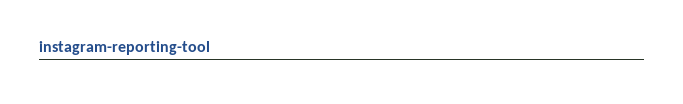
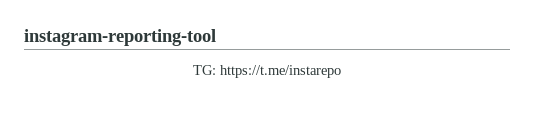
+ TG: https://t.me/instarepo

